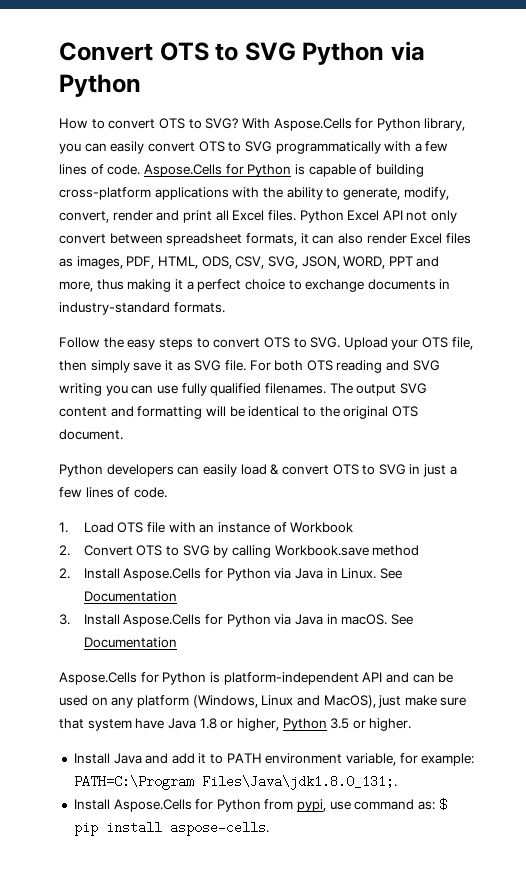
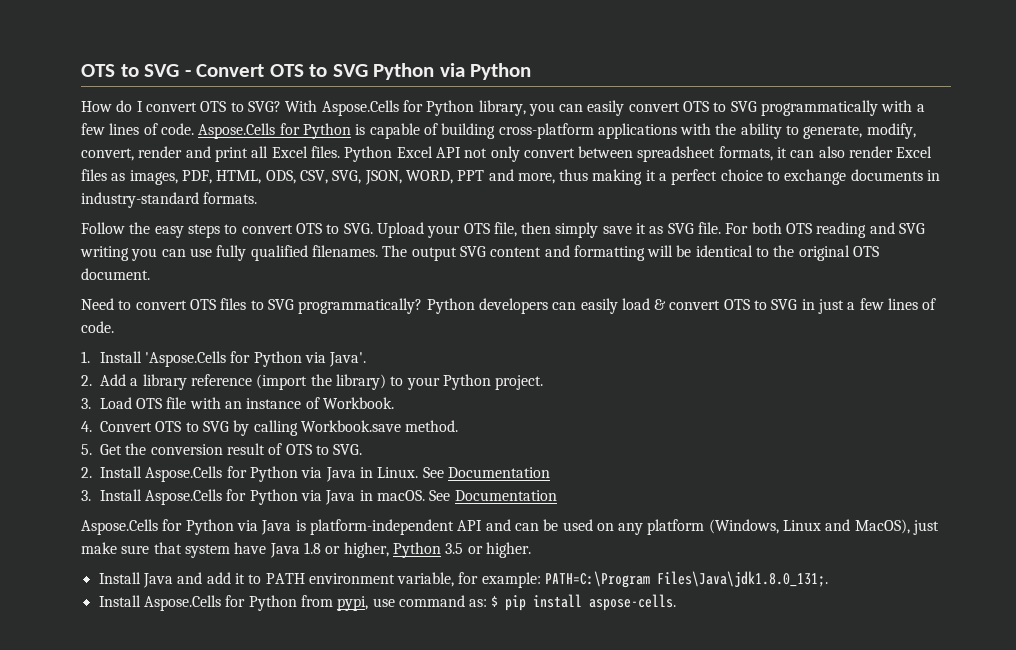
- Convert OTS to SVG Python via Python
+ OTS to SVG - Convert OTS to SVG Python via Python
- How to convert OTS to SVG?
+ How do I convert OTS to SVG?
+ Need to convert OTS files to SVG programmatically?
- 1. Load OTS file with an instance of Workbook
- 2. Convert OTS to SVG by calling Workbook.save method
+ 1. Install 'Aspose.Cells for Python via Java'.
+ 2. Add a library reference (import the library) to your Python project.
+ 3. Load OTS file with an instance of Workbook.
+ 4. Convert OTS to SVG by calling Workbook.save method.
+ 5. Get the conversion result of OTS to SVG.
- Aspose.Cells for Python is platform-independent API and can be used on any platform (Windows, Linux and MacOS), just make sure that system have Java 1.8 or higher, Python 3.5 or higher.
+ Aspose.Cells for Python via Java is platform-independent API and can be used on any platform (Windows, Linux and MacOS), just make sure that system have Java 1.8 or higher, Python 3.5 or higher.

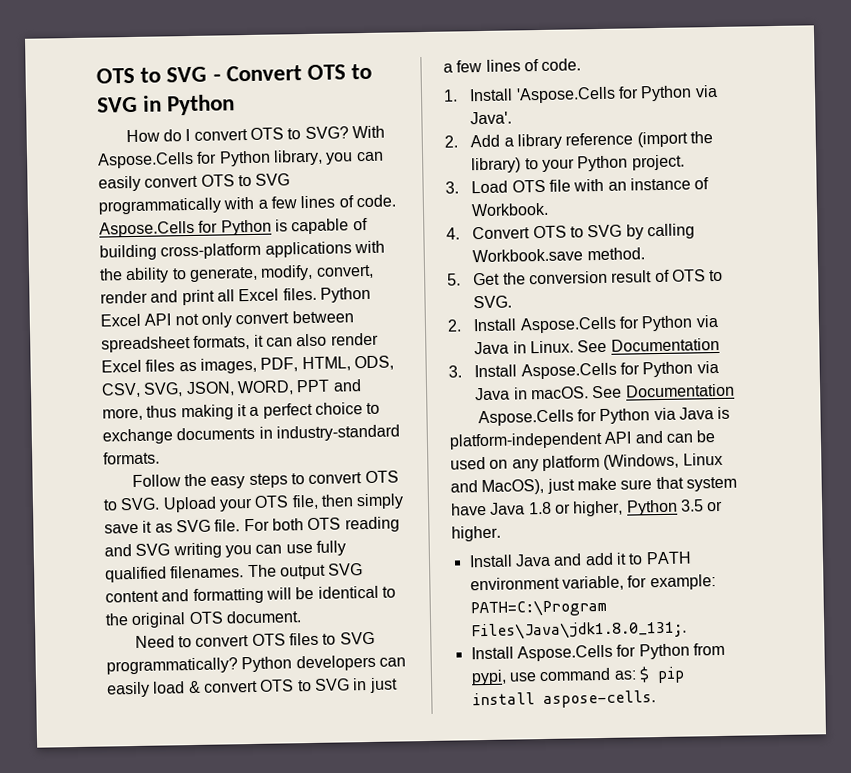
- OTS to SVG - Convert OTS to SVG Python via Python
+ OTS to SVG - Convert OTS to SVG in Python

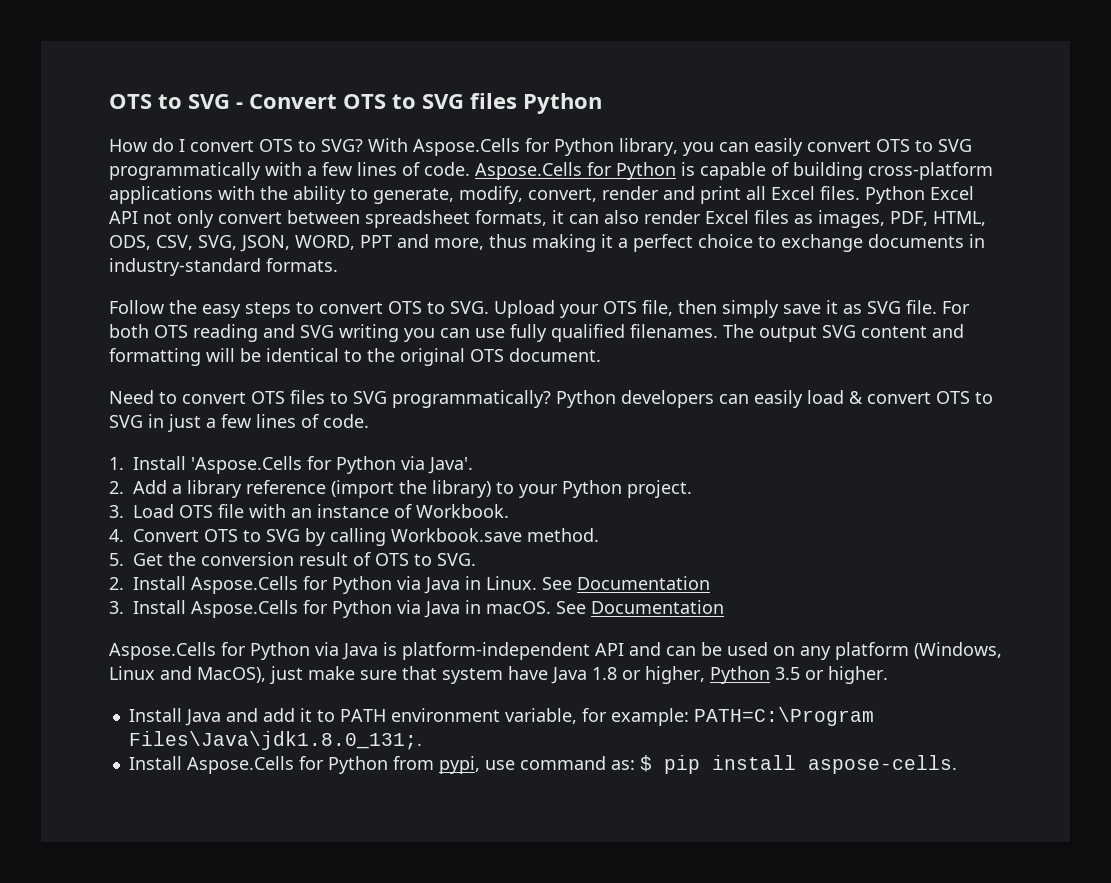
- OTS to SVG - Convert OTS to SVG in Python
+ OTS to SVG - Convert OTS to SVG files Python

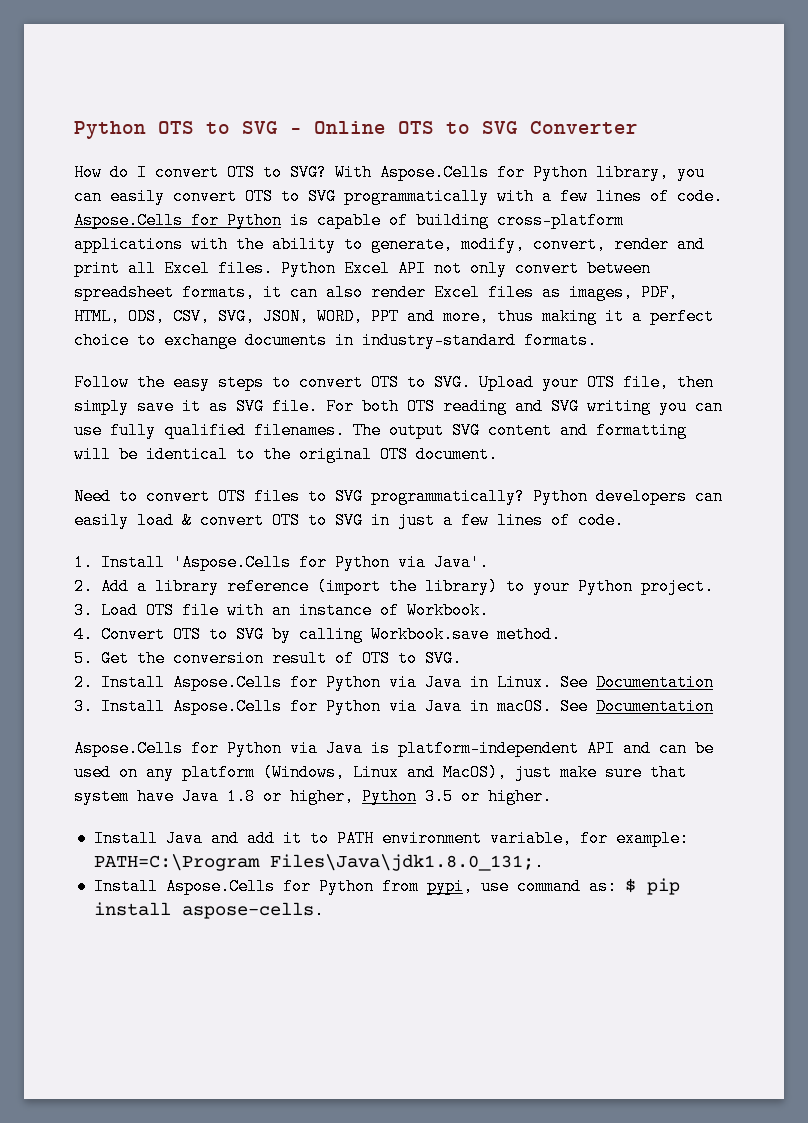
- OTS to SVG - Convert OTS to SVG files Python
+ Python OTS to SVG - Online OTS to SVG Converter

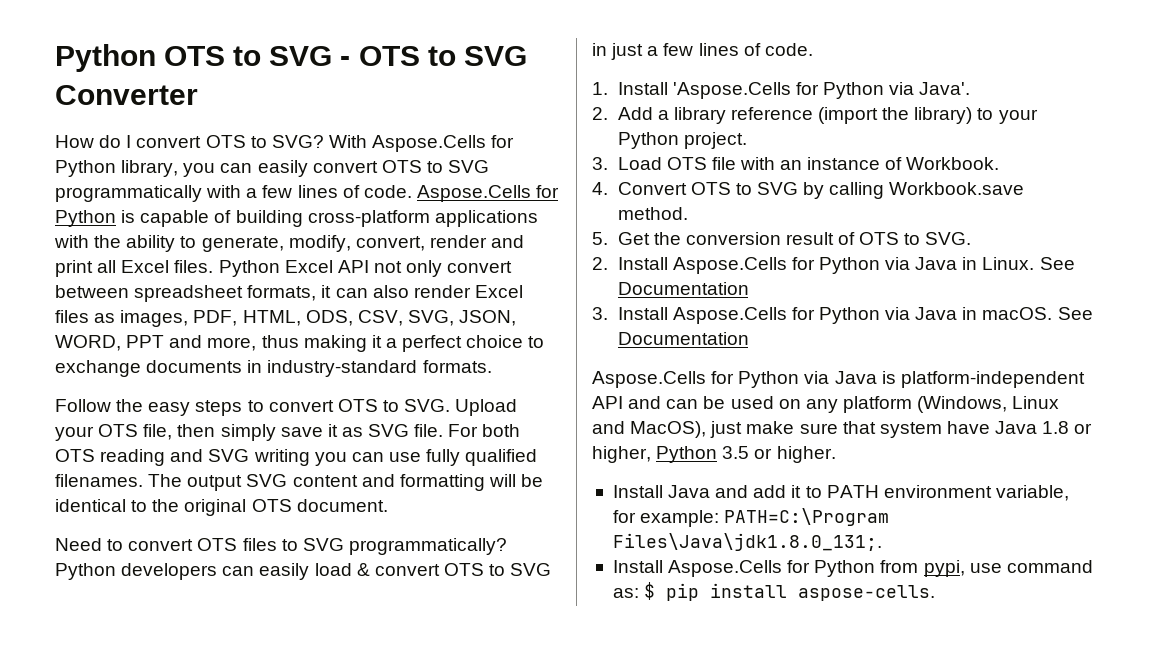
- Python OTS to SVG - Online OTS to SVG Converter
+ Python OTS to SVG - OTS to SVG Converter

